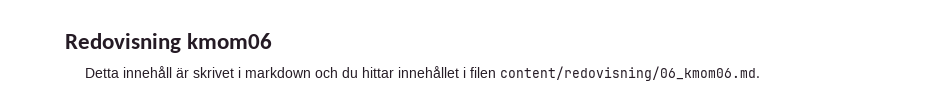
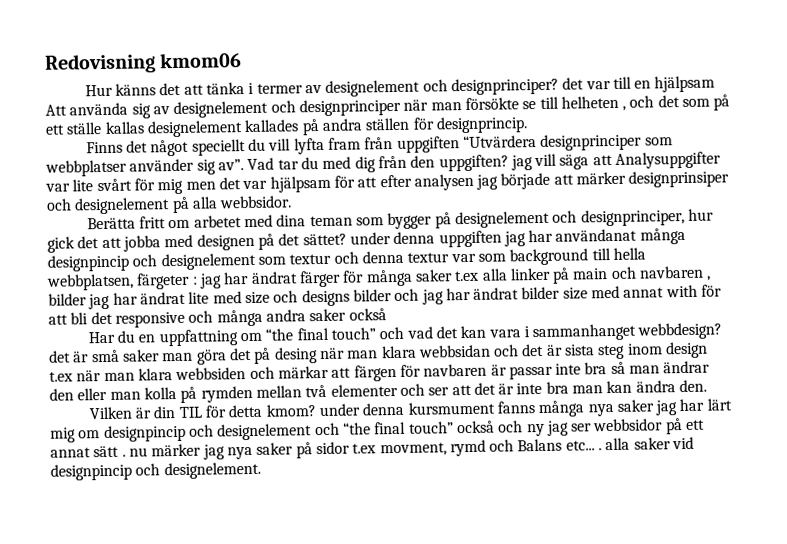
- Detta innehåll är skrivet i markdown och du hittar innehållet i filen content/redovisning/06_kmom06.md.
+ Hur känns det att tänka i termer av designelement och designprinciper? det var till en hjälpsam Att använda sig av designelement och designprinciper när man försökte se till helheten , och det som på ett ställe kallas designelement kallades på andra ställen för designprincip.
+ Finns det något speciellt du vill lyfta fram från uppgiften “Utvärdera designprinciper som webbplatser använder sig av”. Vad tar du med dig från den uppgiften? jag vill säga att Analysuppgifter var lite svårt för mig men det var hjälpsam för att efter analysen jag började att märker designprinsiper och designelement på alla webbsidor.
+ Berätta fritt om arbetet med dina teman som bygger på designelement och designprinciper, hur gick det att jobba med designen på det sättet? under denna uppgiften jag har användanat många designpincip och designelement som textur och denna textur var som background till hella webbplatsen, färgeter : jag har ändrat färger för många saker t.ex alla linker på main och navbaren , bilder jag har ändrat lite med size och designs bilder och jag har ändrat bilder size med annat with för att bli det responsive och många andra saker också
+ Har du en uppfattning om “the final touch” och vad det kan vara i sammanhanget webbdesign? det är små saker man göra det på desing när man klara webbsidan och det är sista steg inom design t.ex när man klara webbsiden och märkar att färgen för navbaren är passar inte bra så man ändrar den eller man kolla på rymden mellan två elementer och ser att det är inte bra man kan ändra den.
+ Vilken är din TIL för detta kmom? under denna kursmument fanns många nya saker jag har lärt mig om designpincip och designelement och “the final touch” också och ny jag ser webbsidor på ett annat sätt . nu märker jag nya saker på sidor t.ex movment, rymd och Balans etc... . alla saker vid designpincip och designelement.

